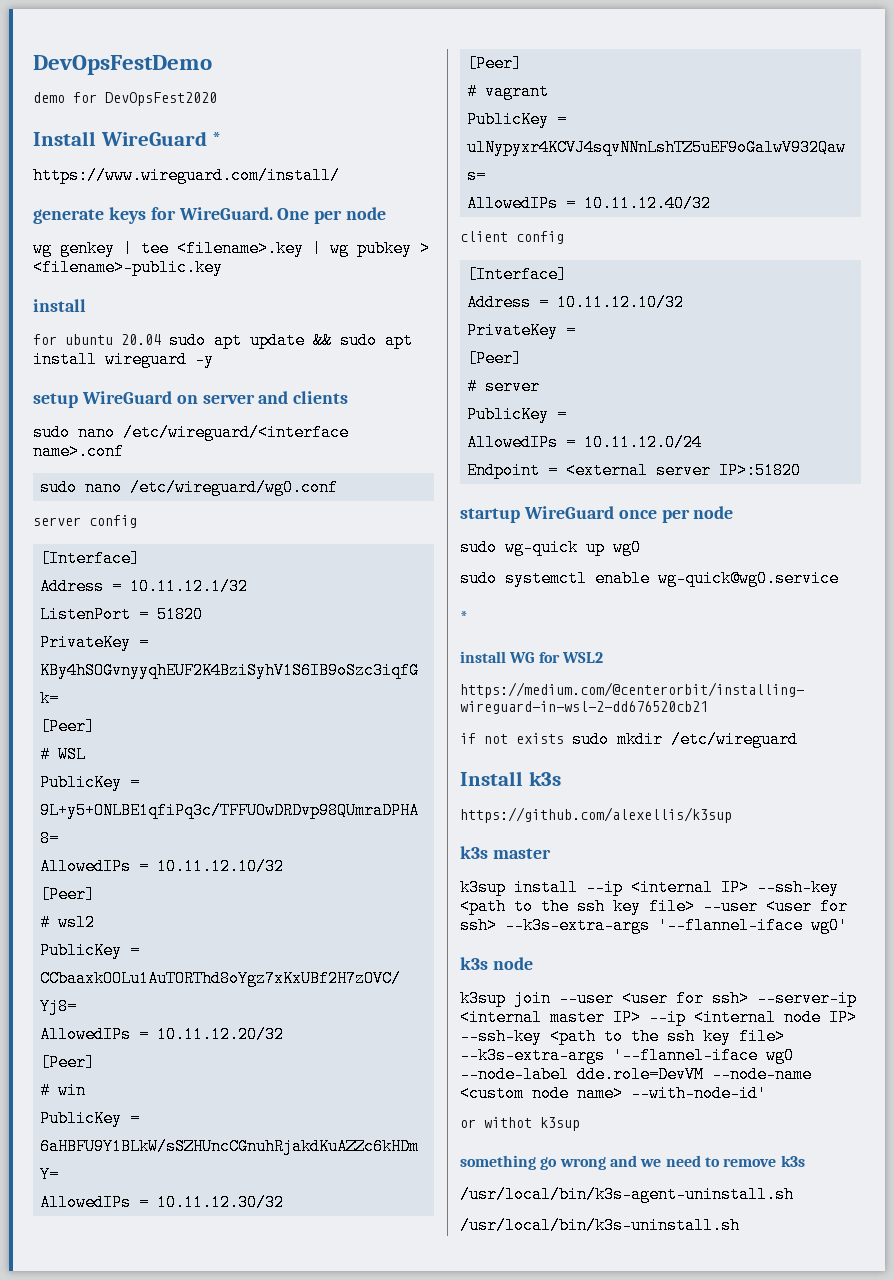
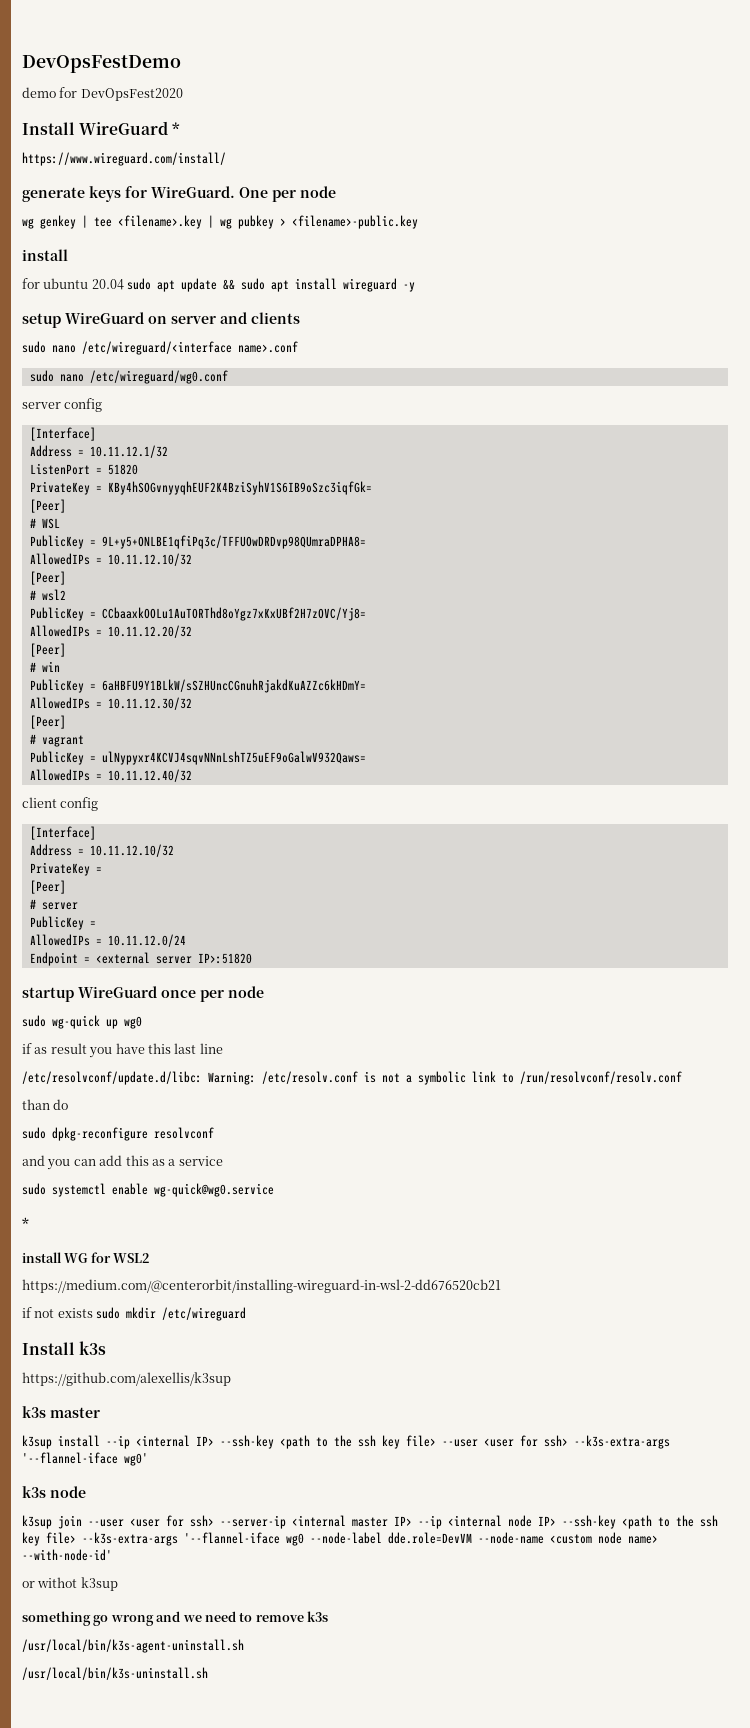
+ if as result you have this last line
+ /etc/resolvconf/update.d/libc: Warning: /etc/resolv.conf is not a symbolic link to /run/resolvconf/resolv.conf
+ than do
+ sudo dpkg-reconfigure resolvconf
+ and you can add this as a service

